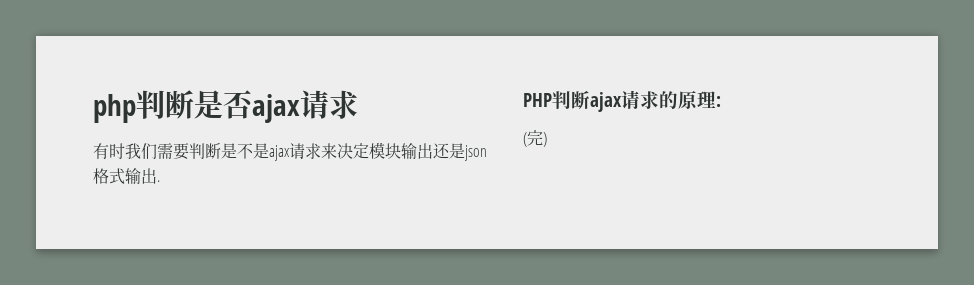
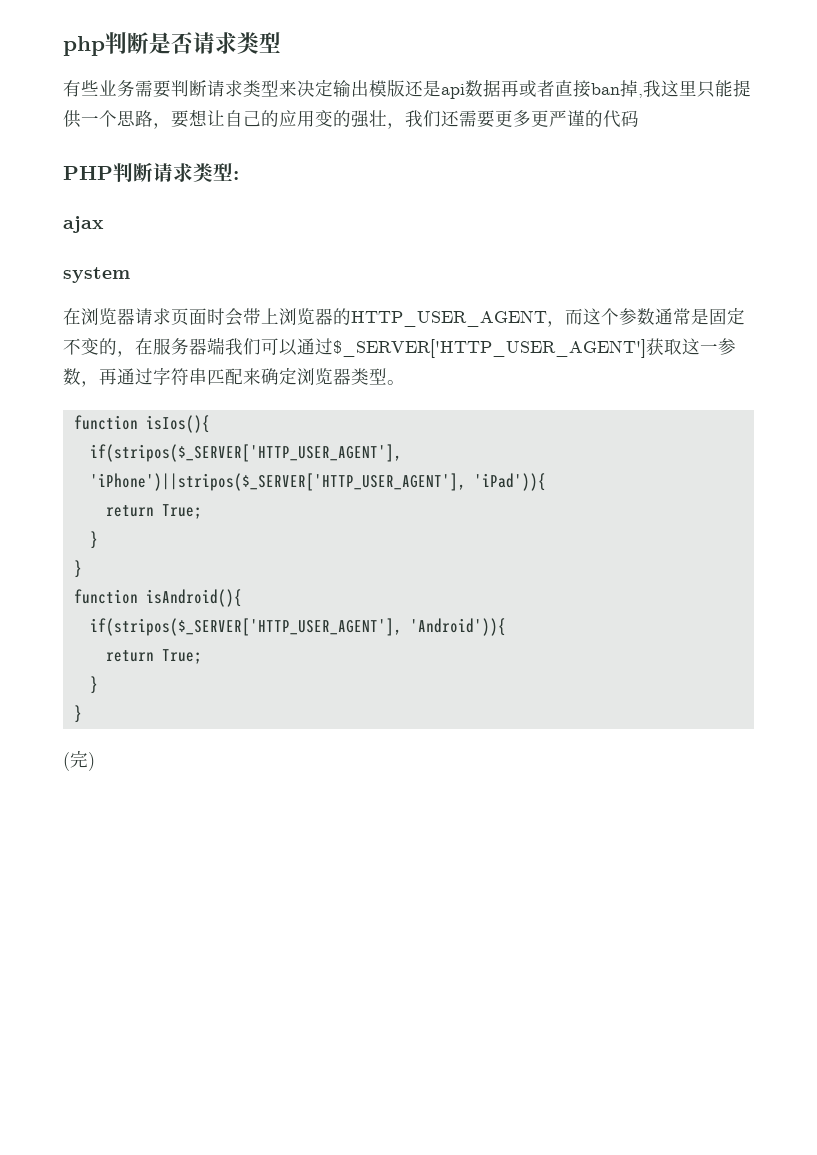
- php判断是否ajax请求
+ php判断是否请求类型
- 有时我们需要判断是不是ajax请求来决定模块输出还是json格式输出.
- PHP判断ajax请求的原理:
+ 有些业务需要判断请求类型来决定输出模版还是api数据再或者直接ban掉,我这里只能提供一个思路，要想让自己的应用变的强壮，我们还需要更多更严谨的代码
+ PHP判断请求类型:
+ ajax
+ system
+ 在浏览器请求页面时会带上浏览器的HTTP_USER_AGENT，而这个参数通常是固定不变的，在服务器端我们可以通过$_SERVER['HTTP_USER_AGENT']获取这一参数，再通过字符串匹配来确定浏览器类型。
+ function isIos(){
+ if(stripos($_SERVER['HTTP_USER_AGENT'], 'iPhone')||stripos($_SERVER['HTTP_USER_AGENT'], 'iPad')){
+ return True;
+ }
+ }
+ function isAndroid(){
+ if(stripos($_SERVER['HTTP_USER_AGENT'], 'Android')){
+ return True;
+ }
+ }

